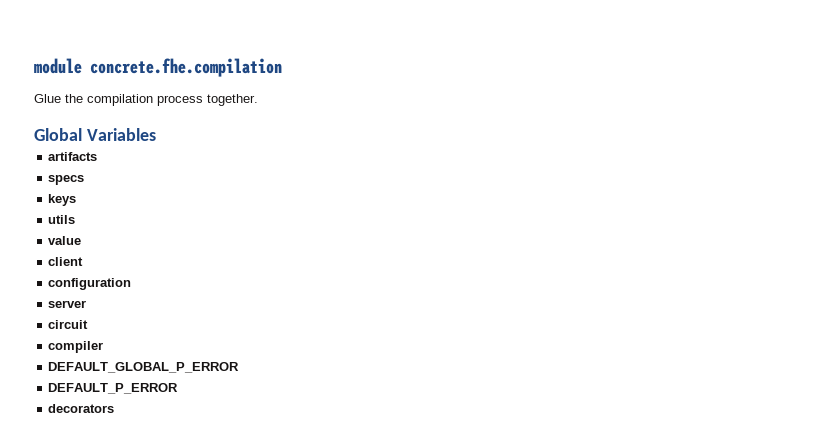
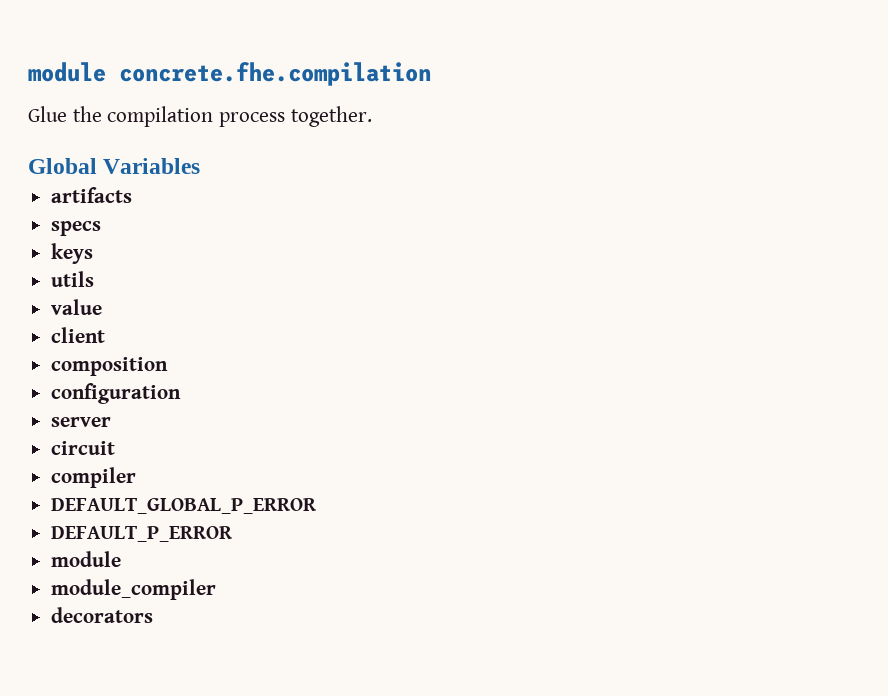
+ composition
  DEFAULT_P_ERROR
+ module
+ module_compiler

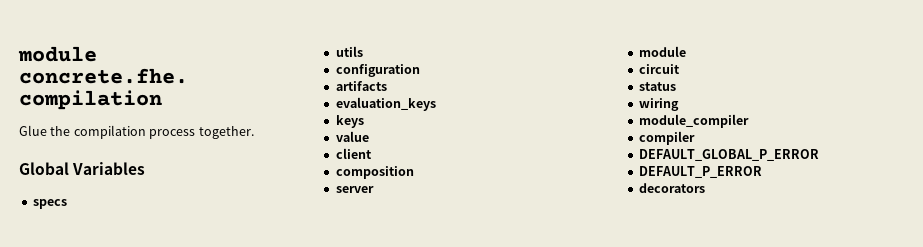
+ specs
+ utils
+ configuration
- specs
+ evaluation_keys
- utils
- configuration
  server
+ module
+ status
+ wiring
+ module_compiler
  DEFAULT_P_ERROR
- module
- module_compiler

